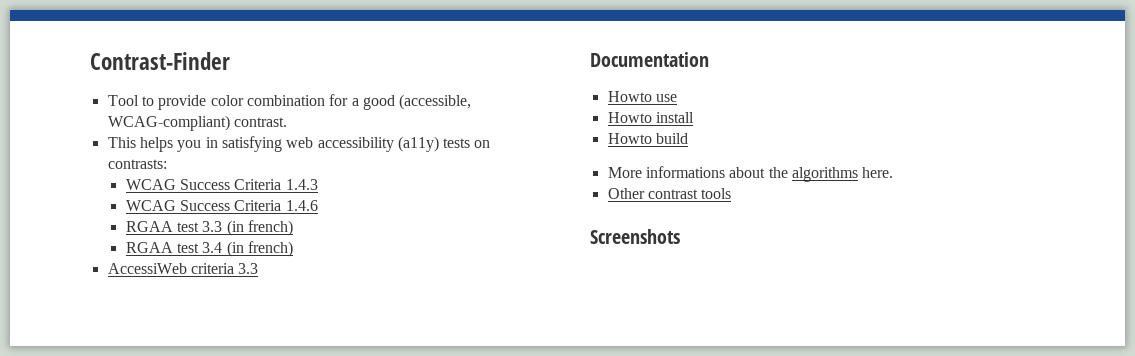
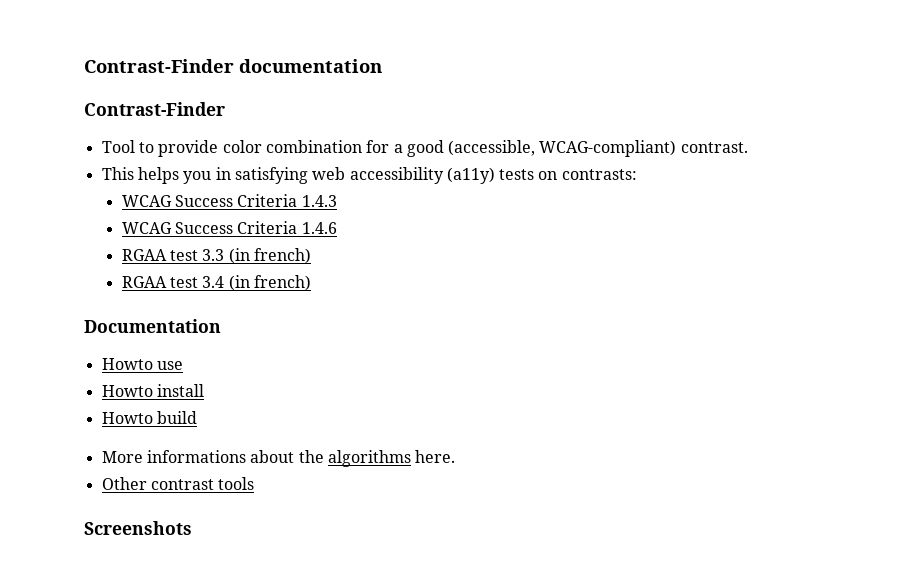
+ Contrast-Finder documentation
- AccessiWeb criteria 3.3

